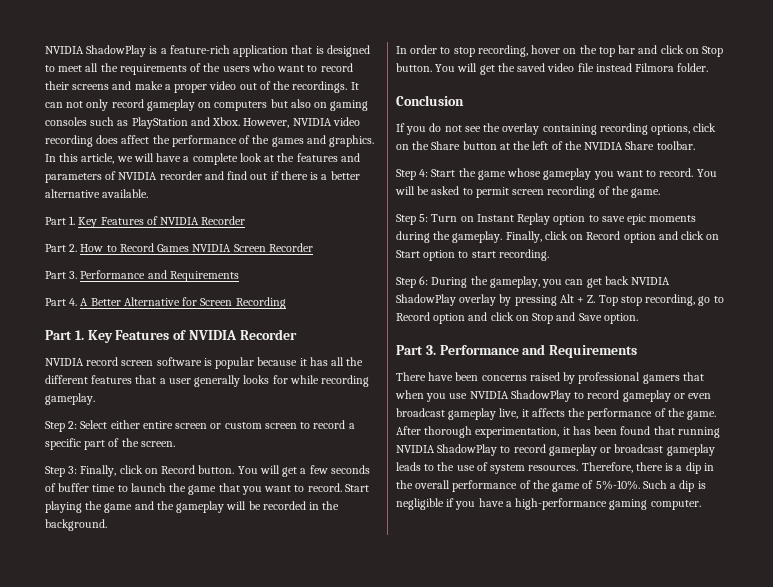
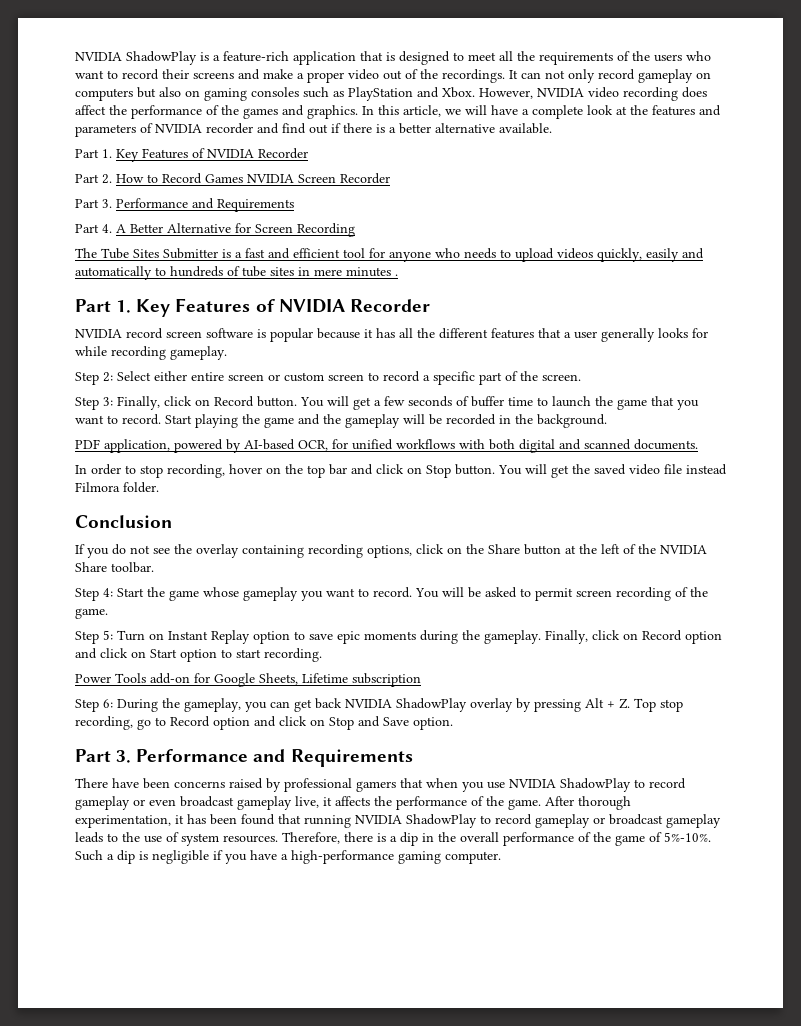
+ The Tube Sites Submitter is a fast and efficient tool for anyone who needs to upload videos quickly, easily and automatically to hundreds of tube sites in mere minutes .
+ PDF application, powered by AI-based OCR, for unified workflows with both digital and scanned documents.
+ Power Tools add-on for Google Sheets, Lifetime subscription

